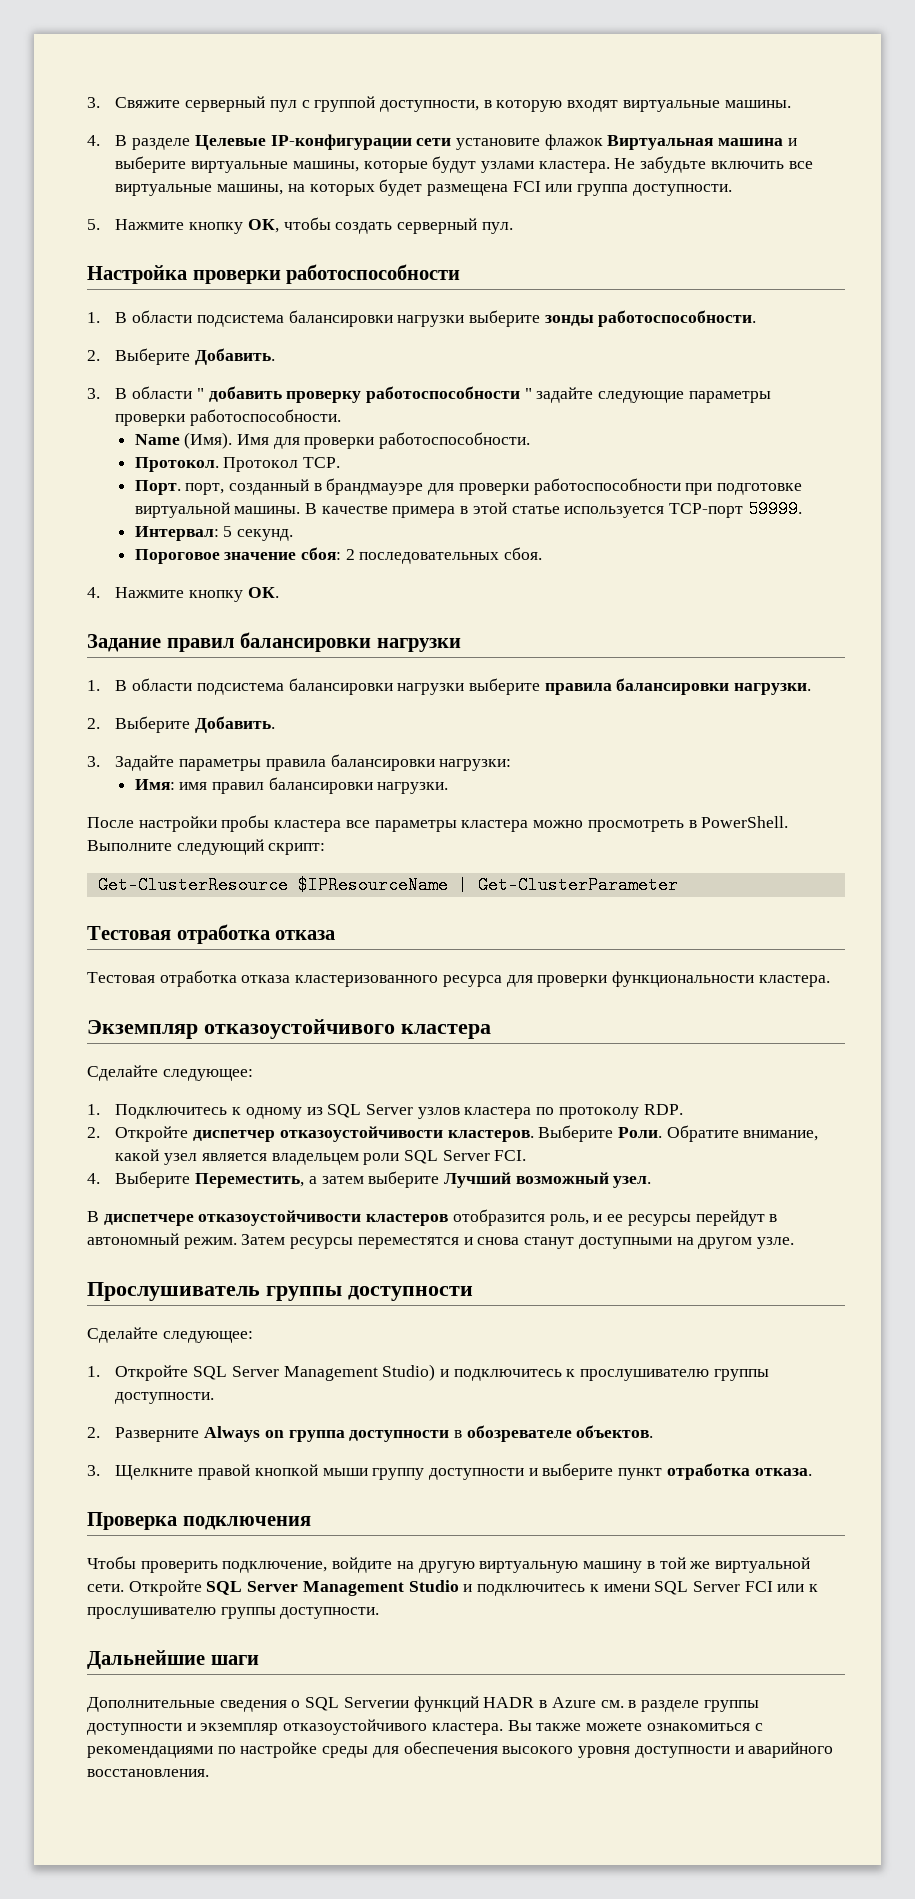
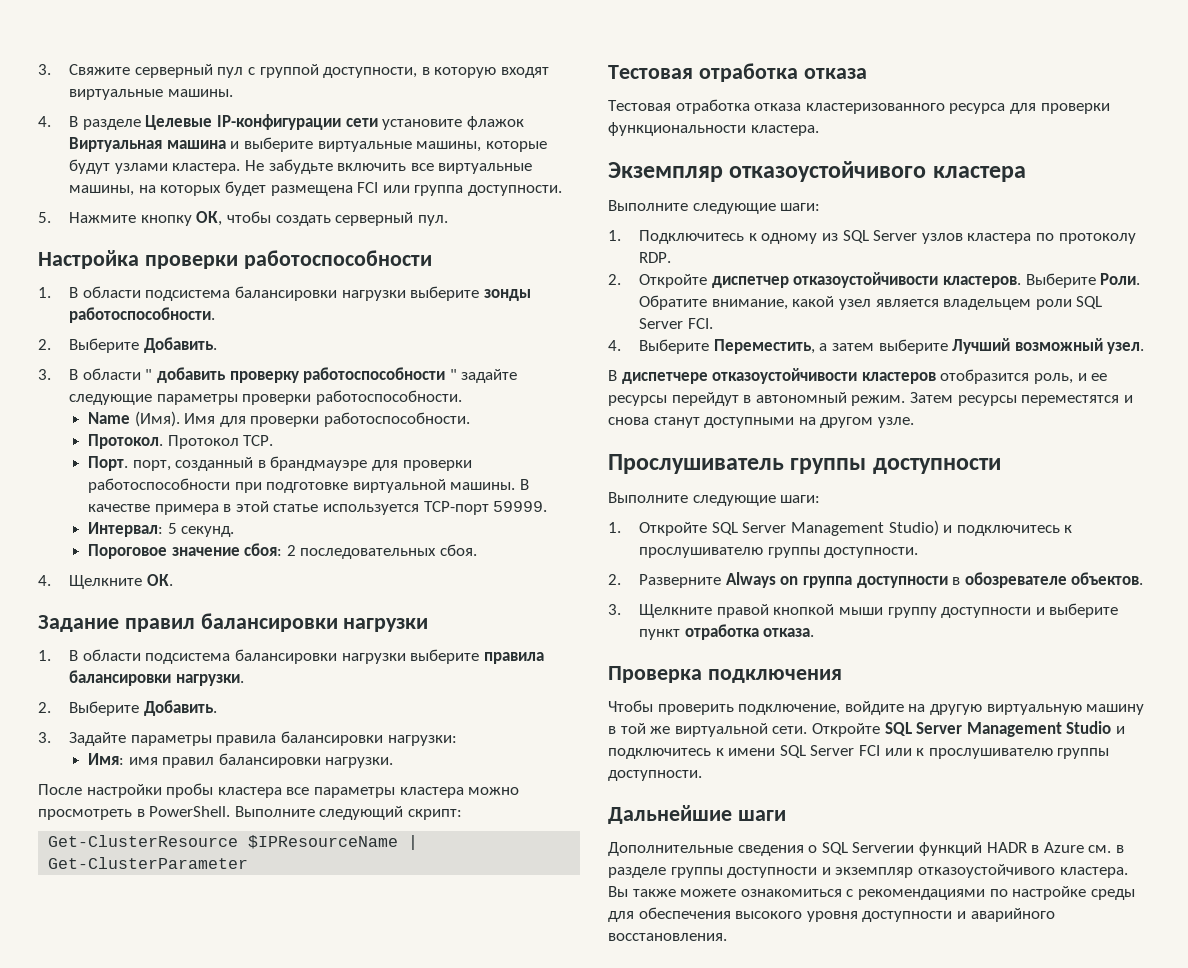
- 4. Нажмите кнопку ОК.
+ 4. Щелкните ОК.
  Экземпляр отказоустойчивого кластера
- Сделайте следующее:
+ Выполните следующие шаги:
  Прослушиватель группы доступности
- Сделайте следующее:
+ Выполните следующие шаги:

